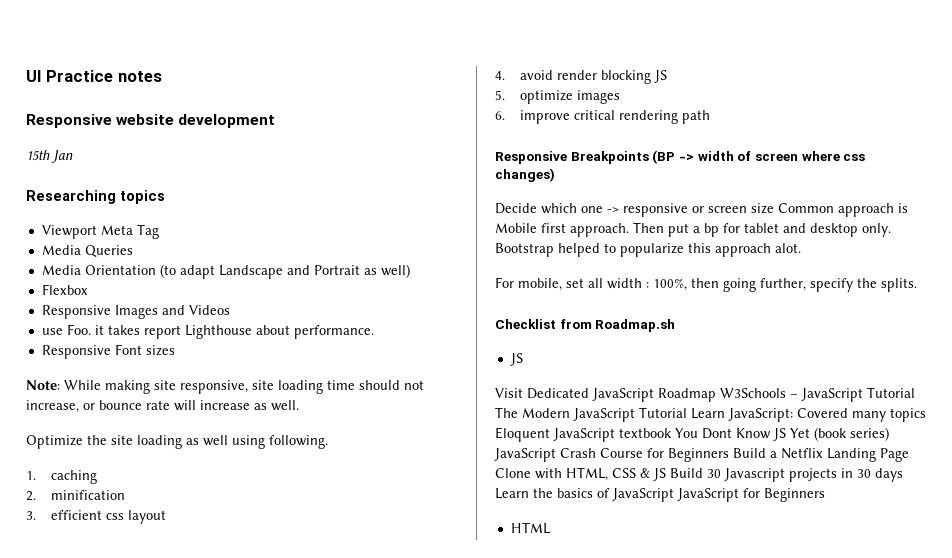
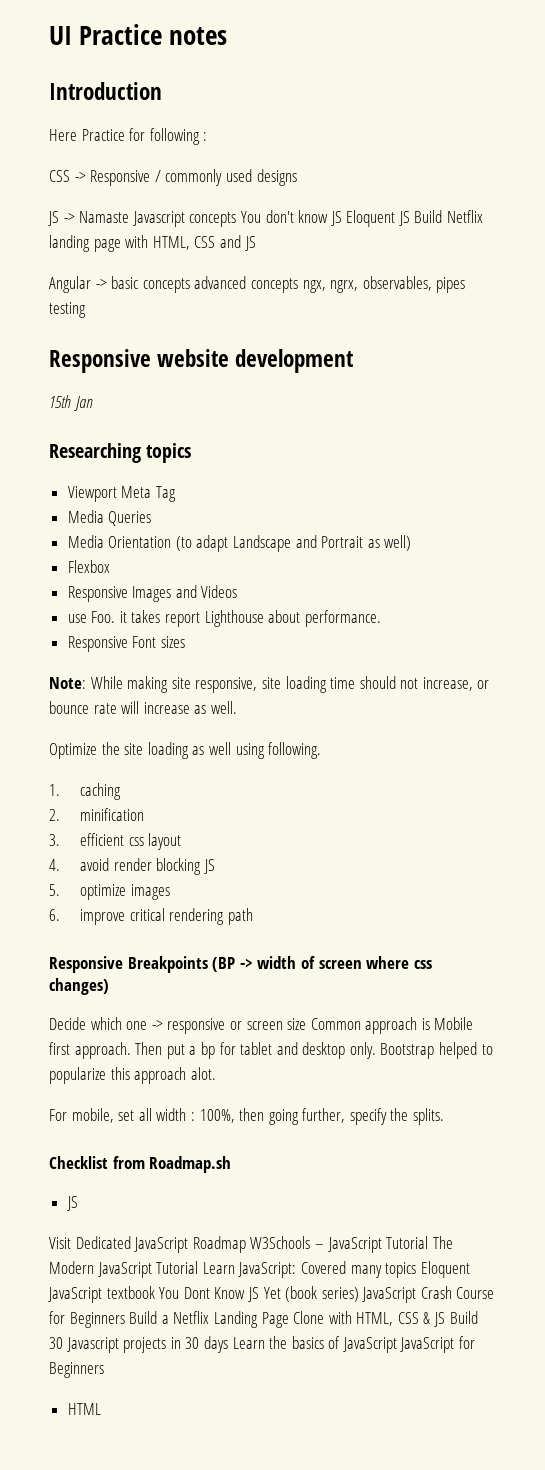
+ Introduction
+ Here Practice for following :
+ CSS -> Responsive / commonly used designs
+ JS -> Namaste Javascript concepts You don't know JS Eloquent JS Build Netflix landing page with HTML, CSS and JS
+ Angular -> basic concepts advanced concepts ngx, ngrx, observables, pipes testing

